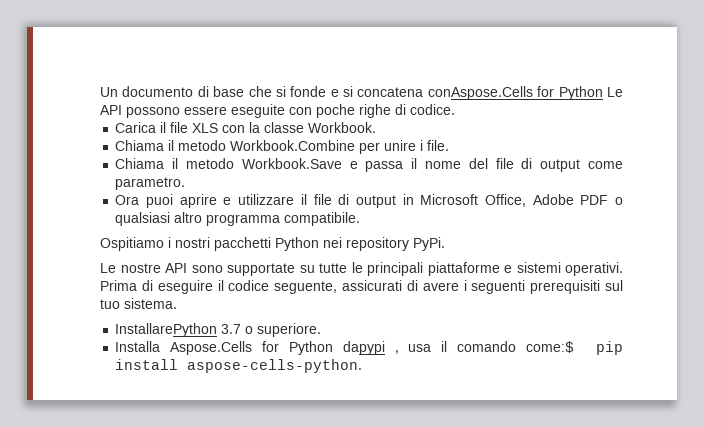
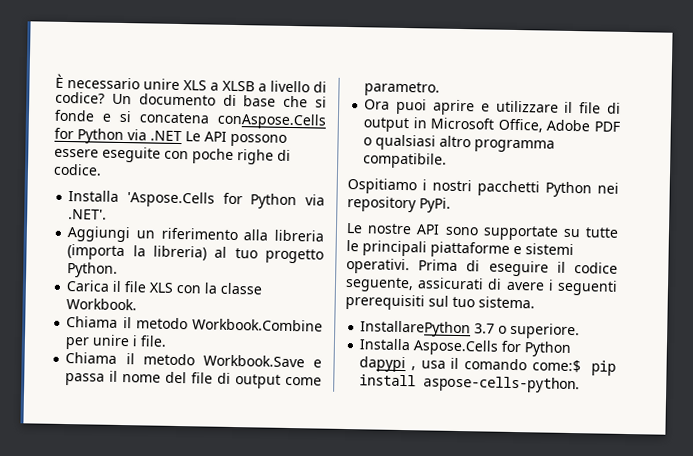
+ È necessario unire XLS a XLSB a livello di codice?
- Un documento di base che si fonde e si concatena conAspose.Cells for Python Le API possono essere eseguite con poche righe di codice.
+ Un documento di base che si fonde e si concatena conAspose.Cells for Python via .NET Le API possono essere eseguite con poche righe di codice.
+ Installa 'Aspose.Cells for Python via .NET'.
+ Aggiungi un riferimento alla libreria (importa la libreria) al tuo progetto Python.

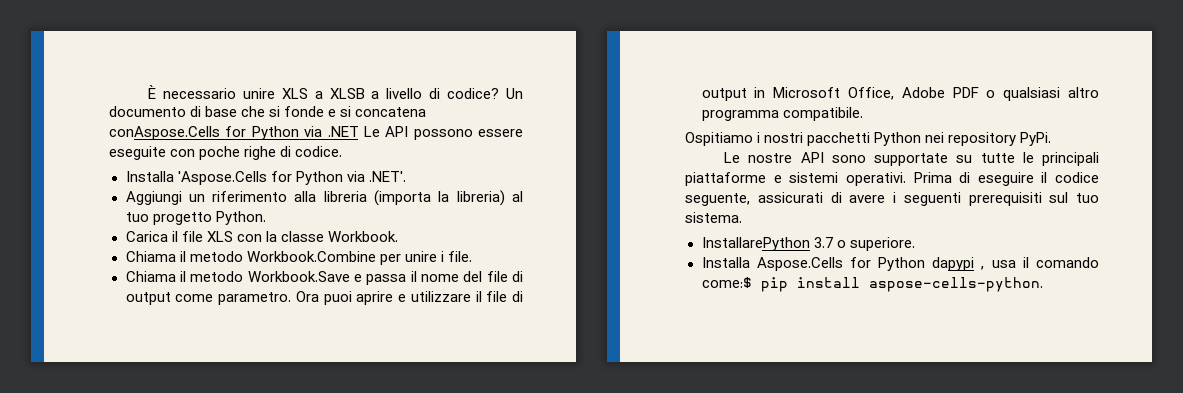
- Chiama il metodo Workbook.Save e passa il nome del file di output come parametro.
- Ora puoi aprire e utilizzare il file di output in Microsoft Office, Adobe PDF o qualsiasi altro programma compatibile.
+ Chiama il metodo Workbook.Save e passa il nome del file di output come parametro. Ora puoi aprire e utilizzare il file di output in Microsoft Office, Adobe PDF o qualsiasi altro programma compatibile.

